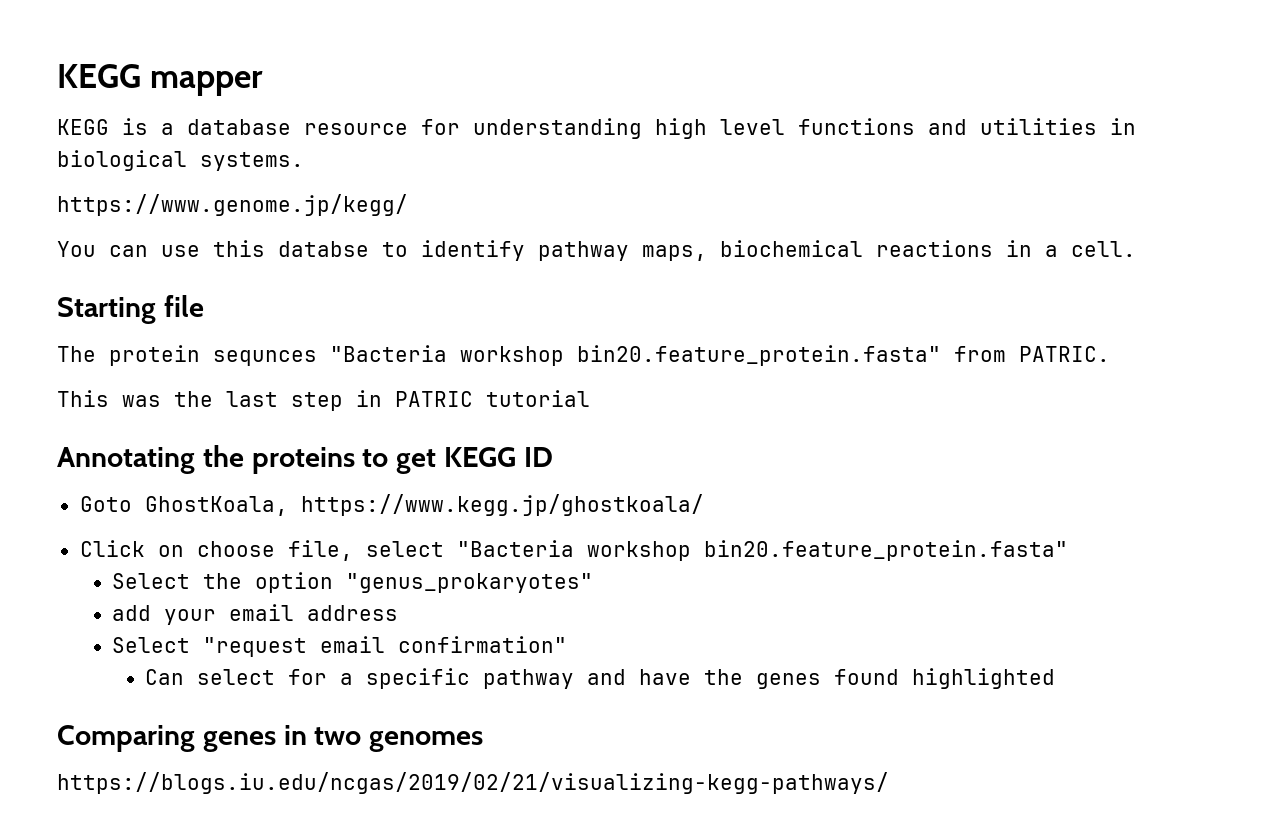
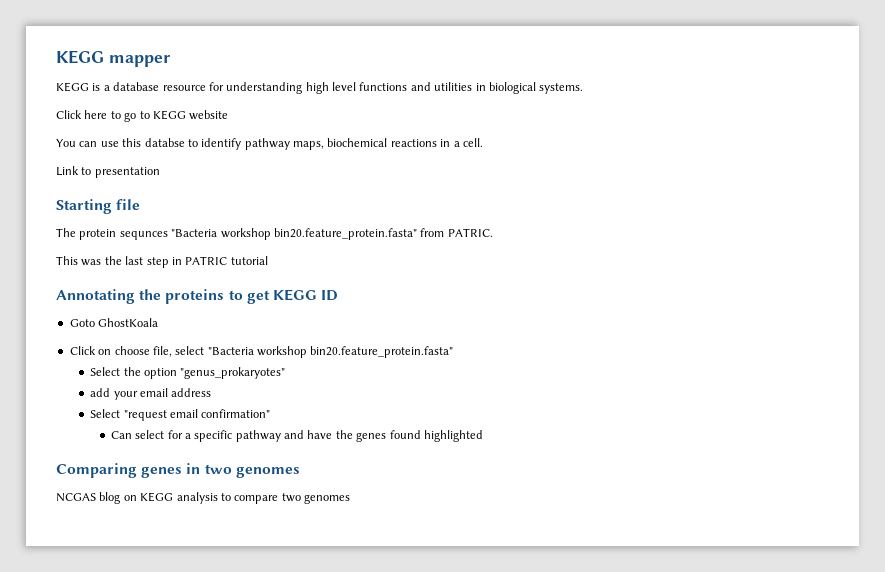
- https://www.genome.jp/kegg/
+ Click here to go to KEGG website
+ Link to presentation
- Goto GhostKoala, https://www.kegg.jp/ghostkoala/
+ Goto GhostKoala
- https://blogs.iu.edu/ncgas/2019/02/21/visualizing-kegg-pathways/
+ NCGAS blog on KEGG analysis to compare two genomes

